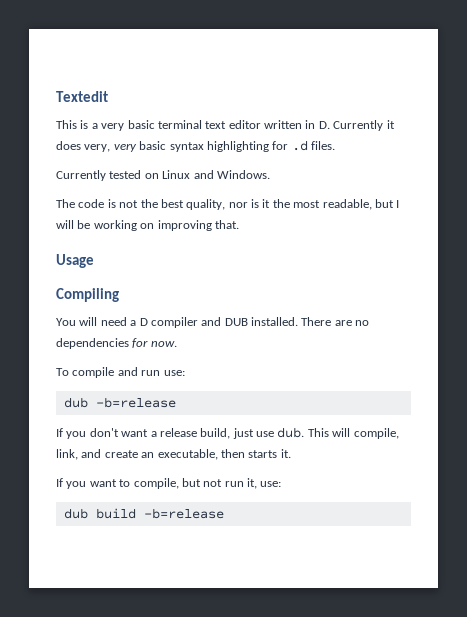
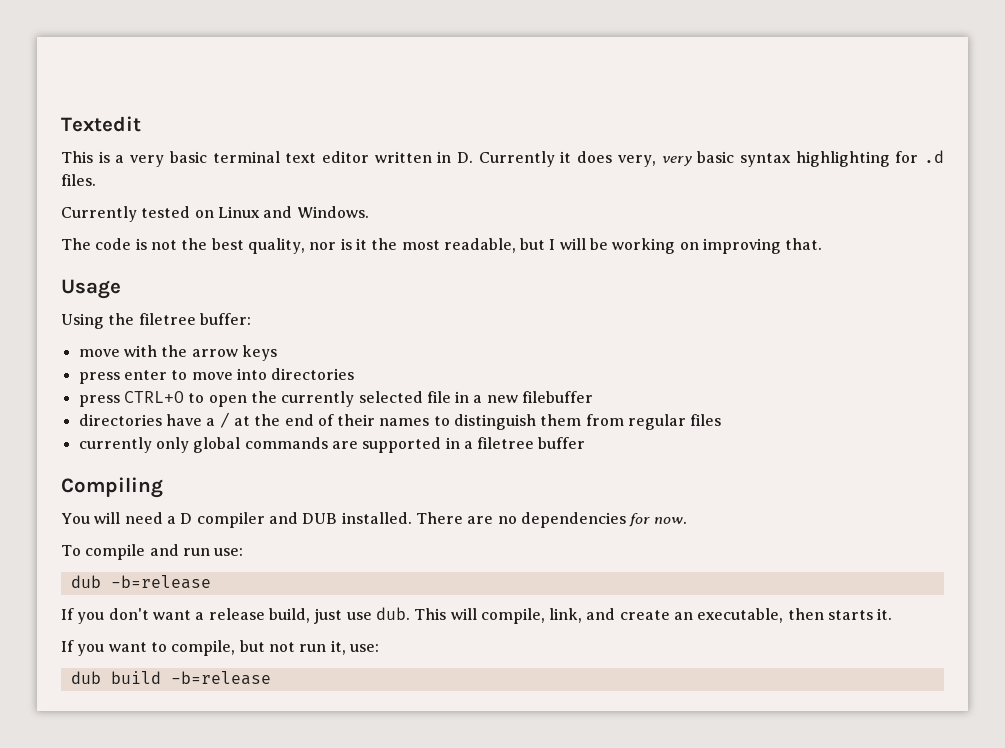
+ Using the filetree buffer:
+ move with the arrow keys
+ press enter to move into directories
+ press CTRL+O to open the currently selected file in a new filebuffer
+ directories have a / at the end of their names to distinguish them from regular files
+ currently only global commands are supported in a filetree buffer

